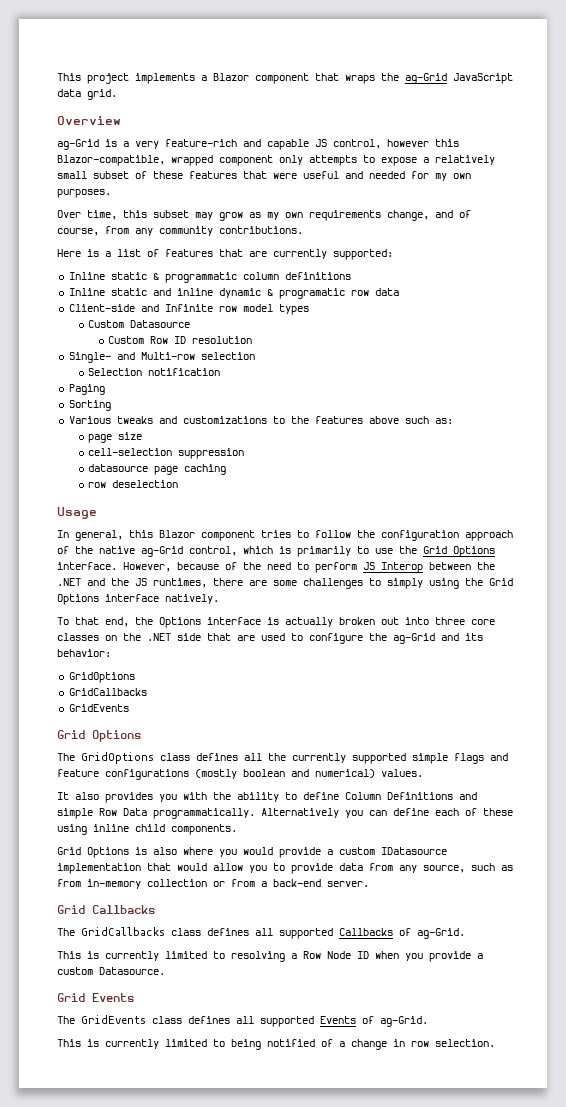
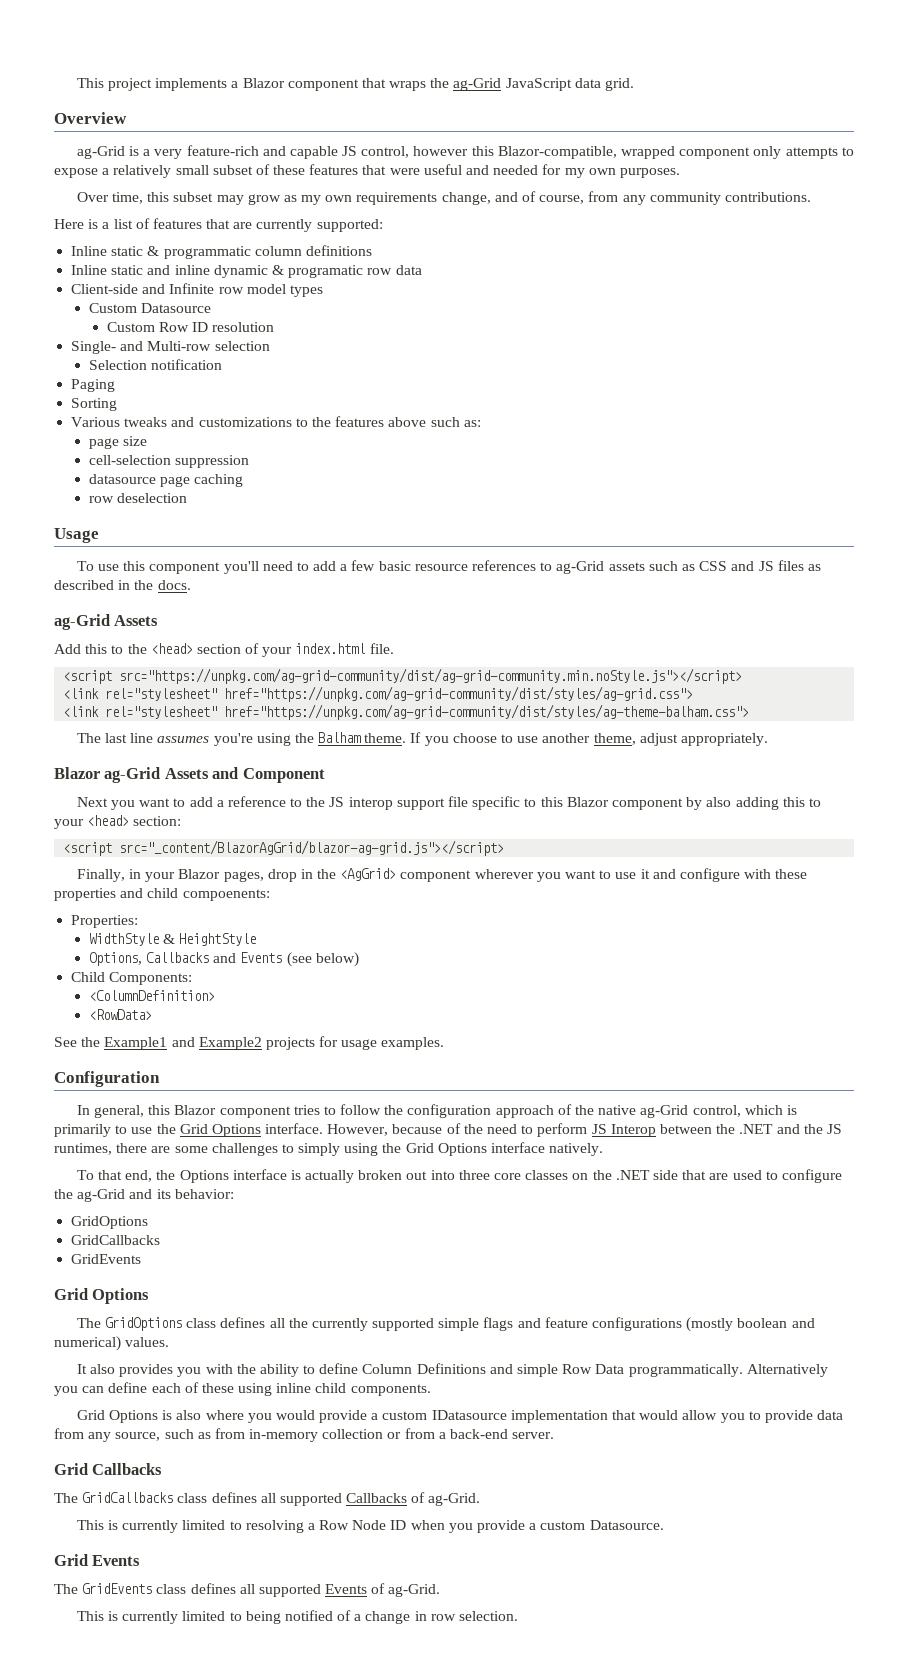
+ To use this component you'll need to add a few basic resource references to ag-Grid assets such as CSS and JS files as described in the docs.
+ ag-Grid Assets
+ Add this to the <head> section of your index.html file.
+ <script src="https://unpkg.com/ag-grid-community/dist/ag-grid-community.min.noStyle.js"></script>
+ <link rel="stylesheet" href="https://unpkg.com/ag-grid-community/dist/styles/ag-grid.css">
+ <link rel="stylesheet" href="https://unpkg.com/ag-grid-community/dist/styles/ag-theme-balham.css">
+ The last line assumes you're using the Balham theme. If you choose to use another theme, adjust appropriately.
+ Blazor ag-Grid Assets and Component
+ Next you want to add a reference to the JS interop support file specific to this Blazor component by also adding this to your <head> section:
+ <script src="_content/BlazorAgGrid/blazor-ag-grid.js"></script>
+ Finally, in your Blazor pages, drop in the <AgGrid> component wherever you want to use it and configure with these properties and child compoenents:
+ Properties:
+ WidthStyle & HeightStyle
+ Options, Callbacks and Events (see below)
+ Child Components:
+ <ColumnDefinition>
+ <RowData>
+ See the Example1 and Example2 projects for usage examples.
+ Configuration

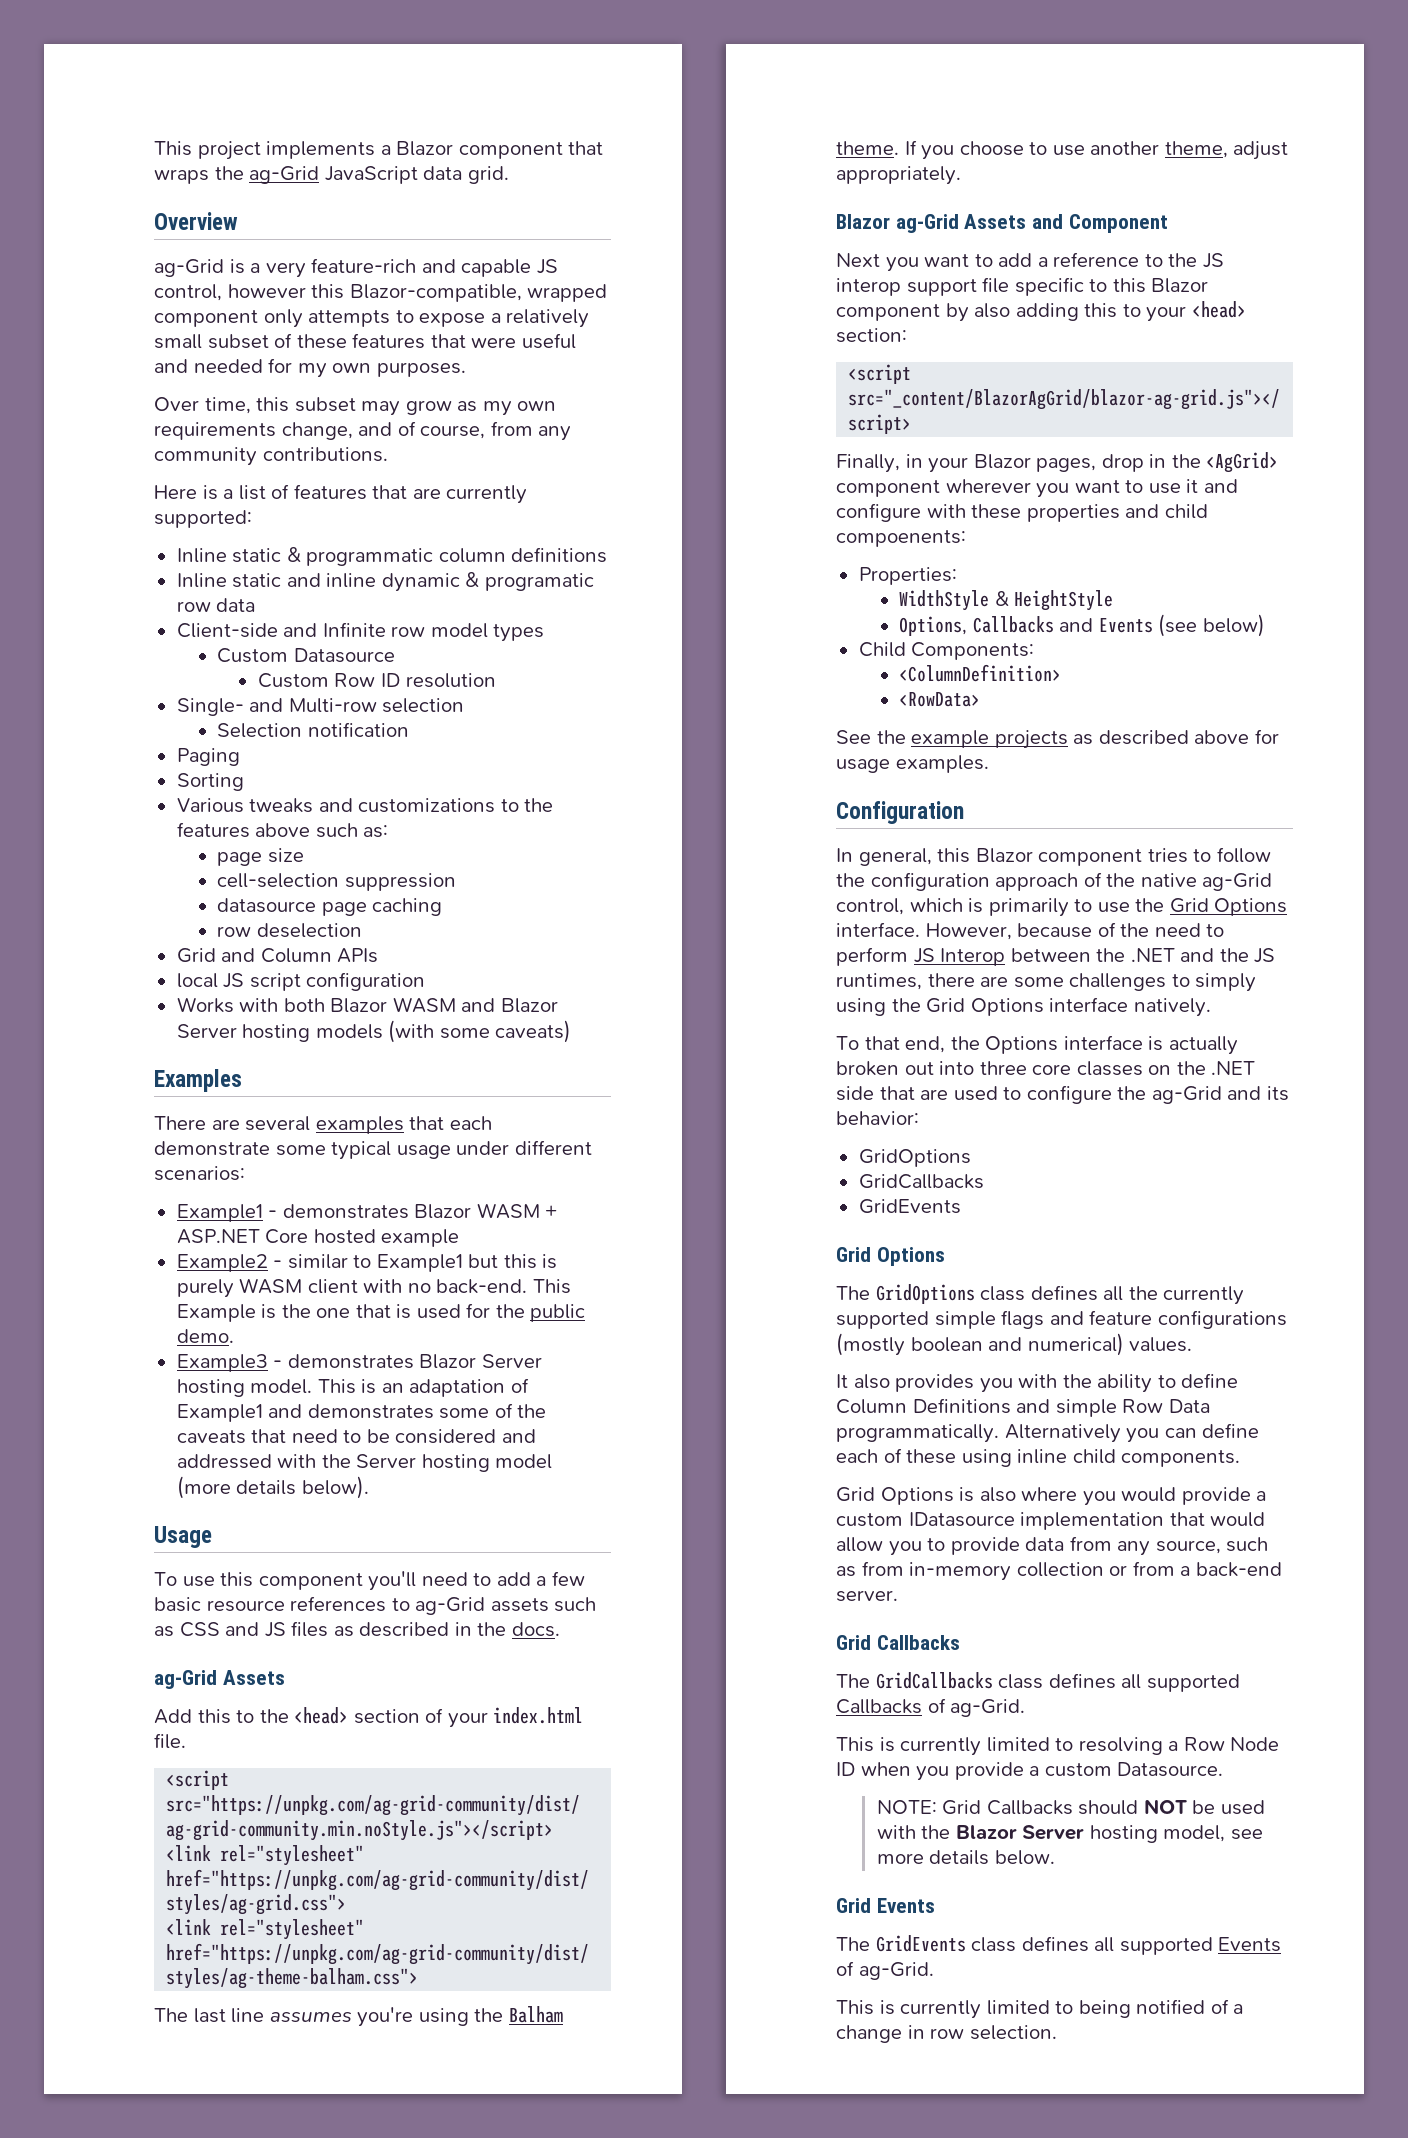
+ Grid and Column APIs
+ local JS script configuration
+ Works with both Blazor WASM and Blazor Server hosting models (with some caveats)
+ Examples
+ There are several examples that each demonstrate some typical usage under different scenarios:
+ Example1 - demonstrates Blazor WASM + ASP.NET Core hosted example
+ Example2 - similar to Example1 but this is purely WASM client with no back-end. This Example is the one that is used for the public demo.
+ Example3 - demonstrates Blazor Server hosting model. This is an adaptation of Example1 and demonstrates some of the caveats that need to be considered and addressed with the Server hosting model (more details below).
- See the Example1 and Example2 projects for usage examples.
+ See the example projects as described above for usage examples.
+ NOTE: Grid Callbacks should NOT be used with the Blazor Server hosting model, see more details below.

